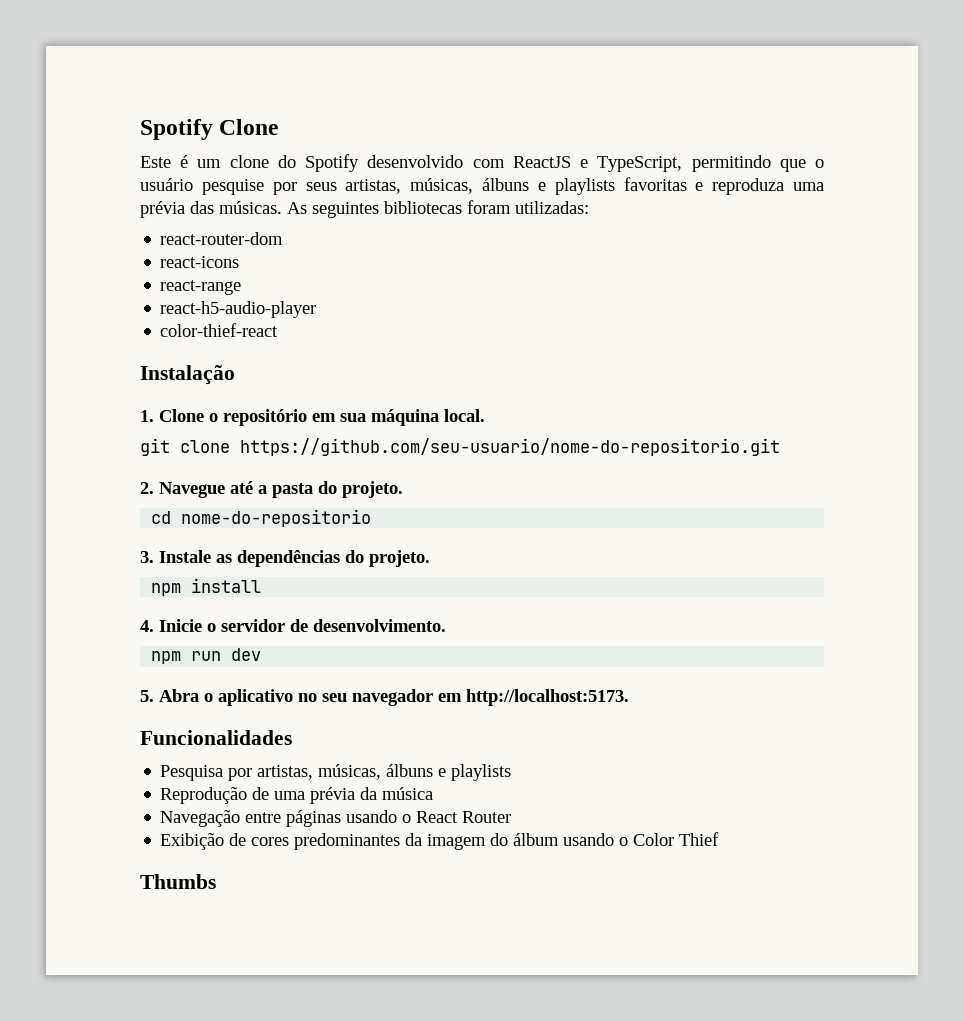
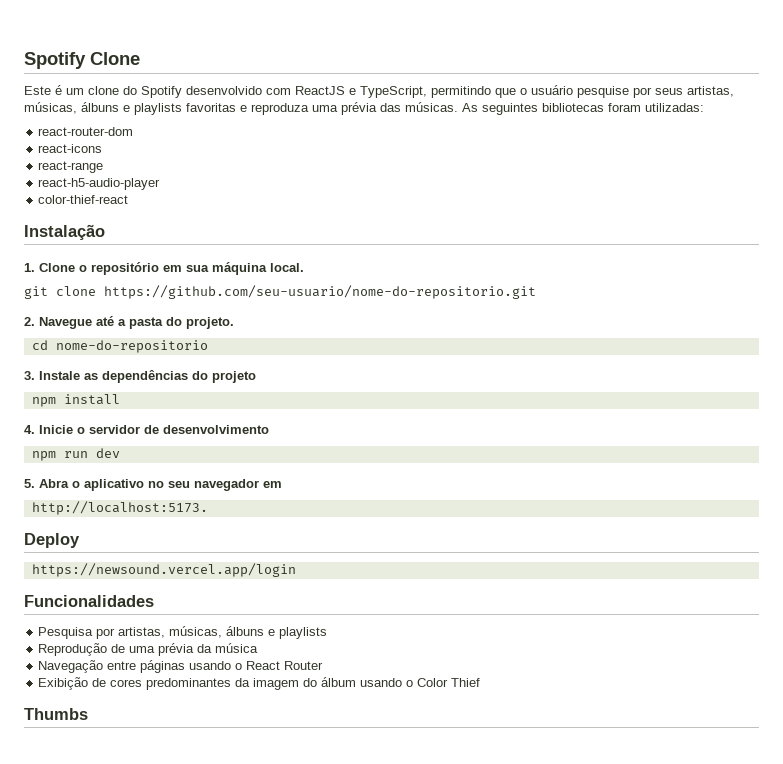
- 3. Instale as dependências do projeto.
+ 3. Instale as dependências do projeto
- 4. Inicie o servidor de desenvolvimento.
+ 4. Inicie o servidor de desenvolvimento
- 5. Abra o aplicativo no seu navegador em http://localhost:5173.
+ 5. Abra o aplicativo no seu navegador em
+ http://localhost:5173.
+ Deploy
+ https://newsound.vercel.app/login

